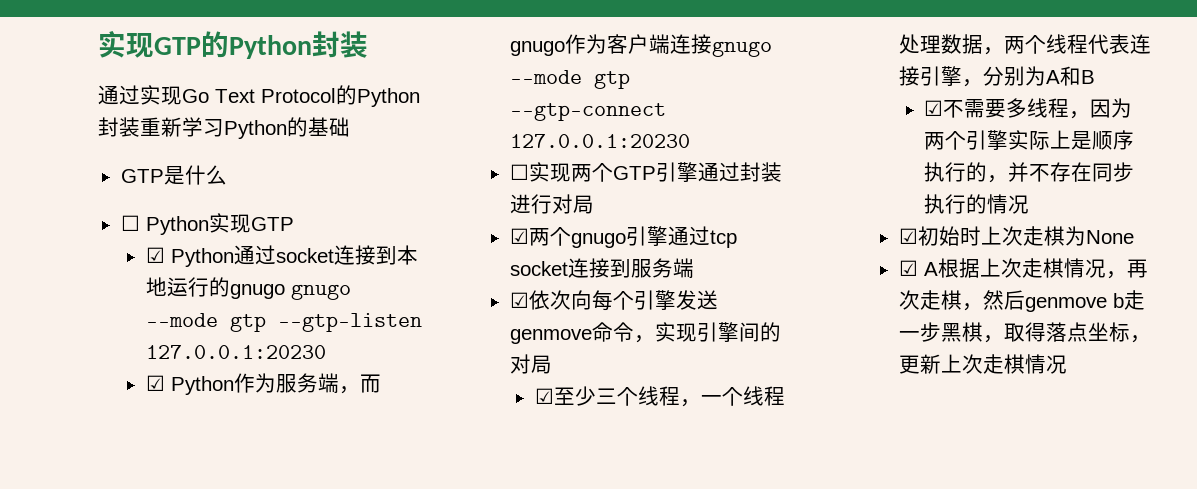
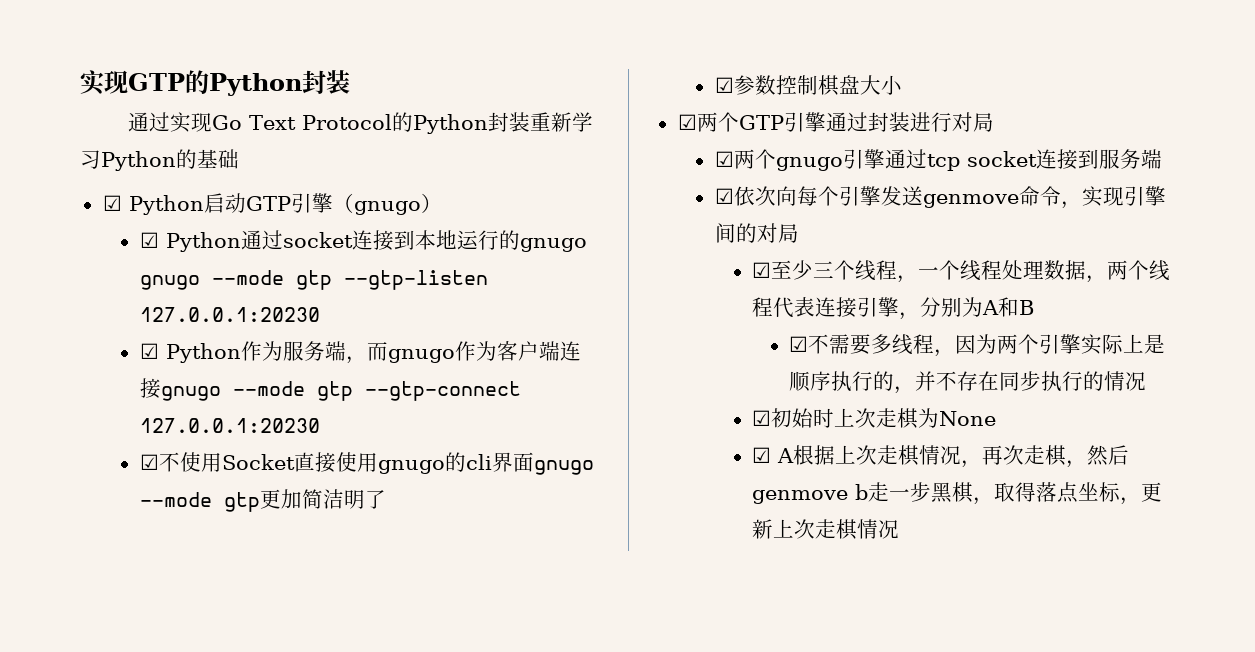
- GTP是什么
- ☐ Python实现GTP
+ ☑ Python启动GTP引擎（gnugo）
- ☐实现两个GTP引擎通过封装进行对局
+ ☑不使用Socket直接使用gnugo的cli界面gnugo --mode gtp更加简洁明了
+ ☑参数控制棋盘大小
+ ☑两个GTP引擎通过封装进行对局

